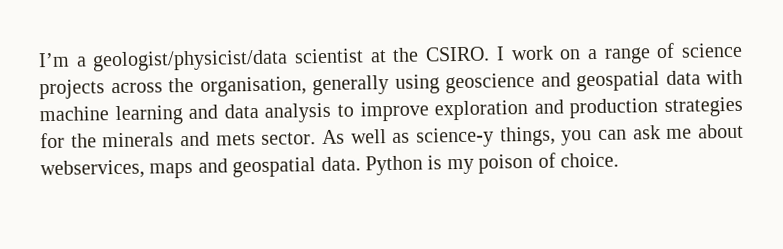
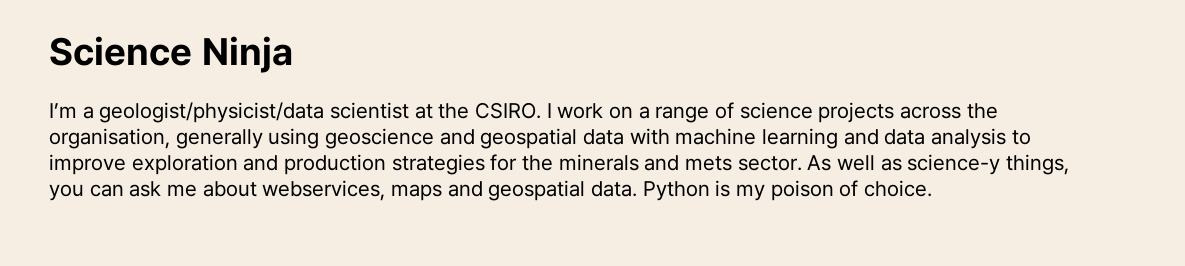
+ Science Ninja

